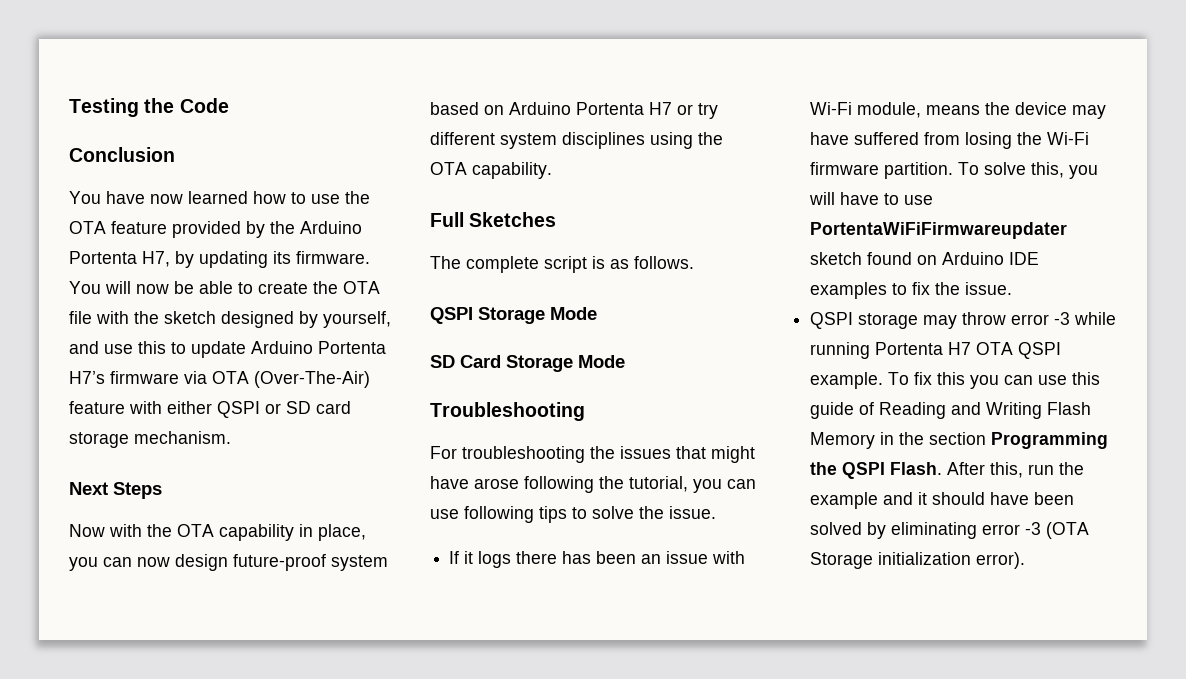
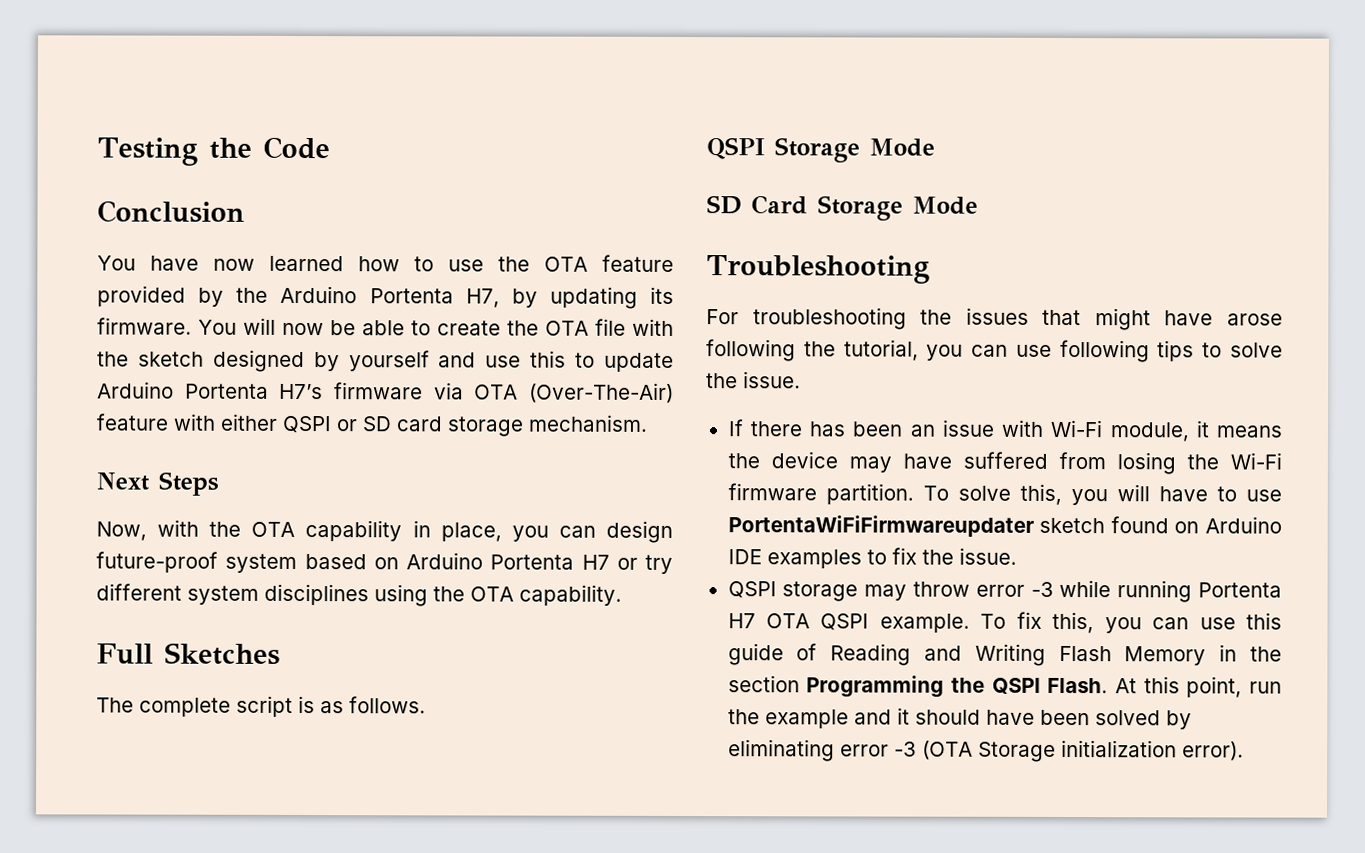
- You will now be able to create the OTA file with the sketch designed by yourself, and use this to update Arduino Portenta H7’s firmware via OTA (Over-The-Air) feature with either QSPI or SD card storage mechanism.
+ You will now be able to create the OTA file with the sketch designed by yourself and use this to update Arduino Portenta H7’s firmware via OTA (Over-The-Air) feature with either QSPI or SD card storage mechanism.
- Now with the OTA capability in place, you can now design future-proof system based on Arduino Portenta H7 or try different system disciplines using the OTA capability.
+ Now, with the OTA capability in place, you can design future-proof system based on Arduino Portenta H7 or try different system disciplines using the OTA capability.
- If it logs there has been an issue with Wi-Fi module, means the device may have suffered from losing the Wi-Fi firmware partition.
+ If there has been an issue with Wi-Fi module, it means the device may have suffered from losing the Wi-Fi firmware partition.
- To fix this you can use this guide of Reading and Writing Flash Memory in the section Programming the QSPI Flash.
+ To fix this, you can use this guide of Reading and Writing Flash Memory in the section Programming the QSPI Flash.
- After this, run the example and it should have been solved by eliminating error -3 (OTA Storage initialization error).
+ At this point, run the example and it should have been solved by eliminating error -3 (OTA Storage initialization error).

